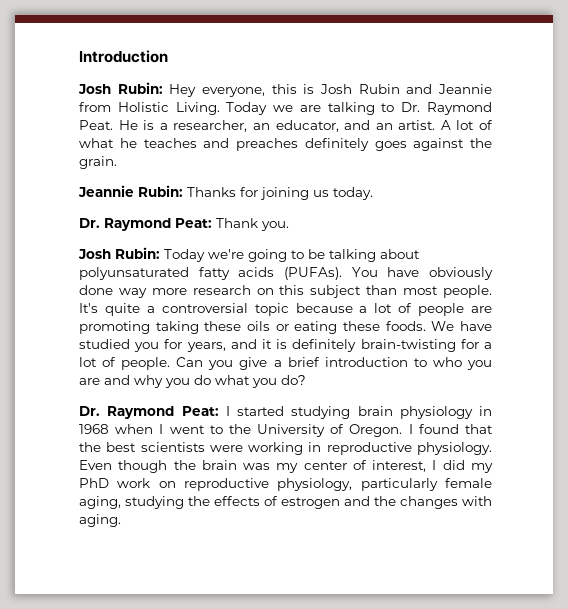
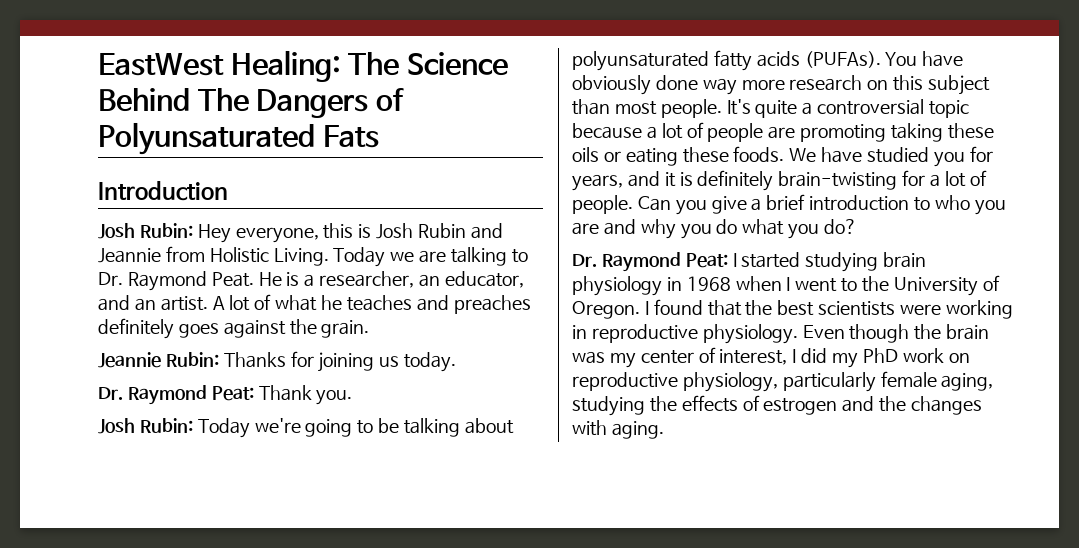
+ EastWest Healing: The Science Behind The Dangers of Polyunsaturated Fats

